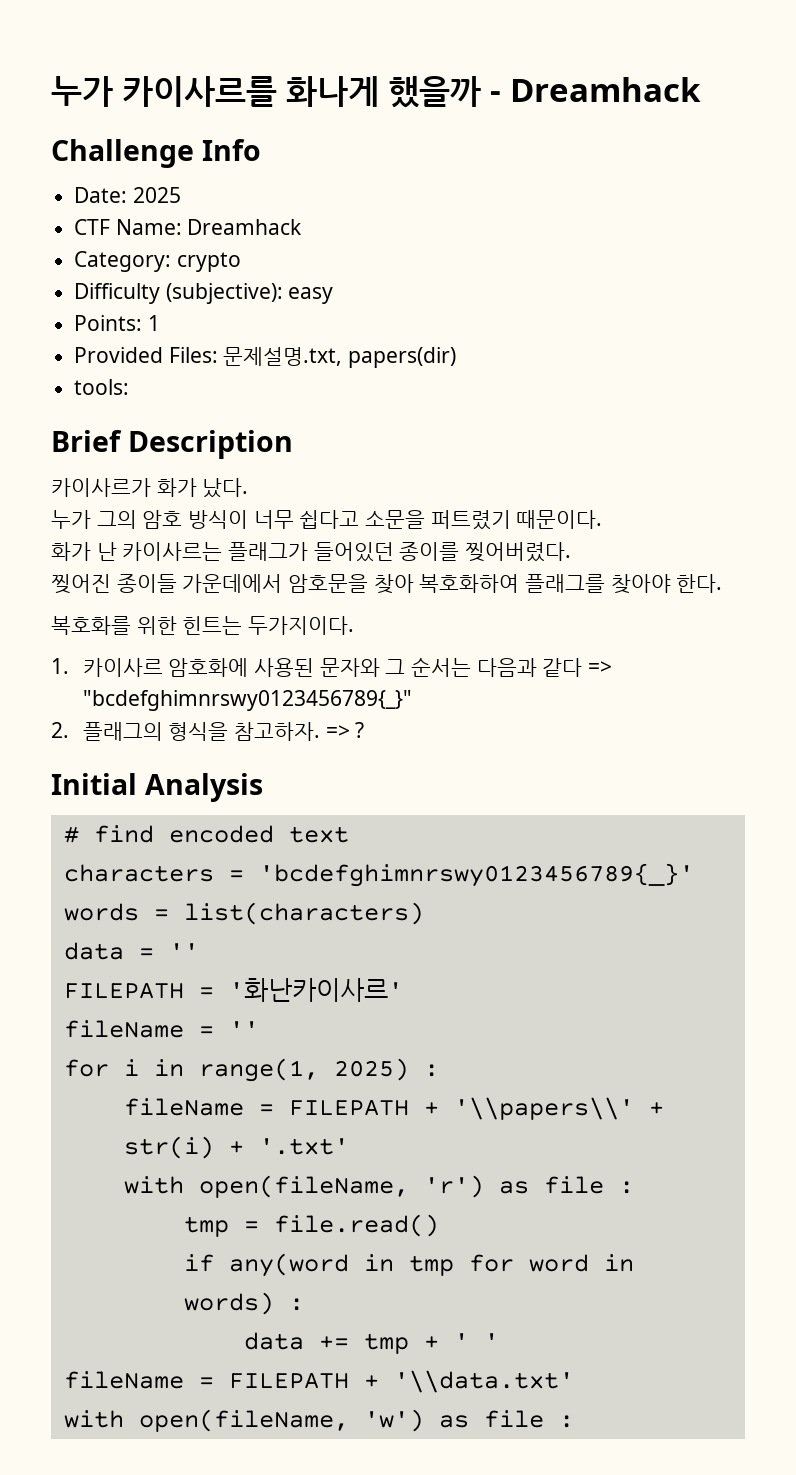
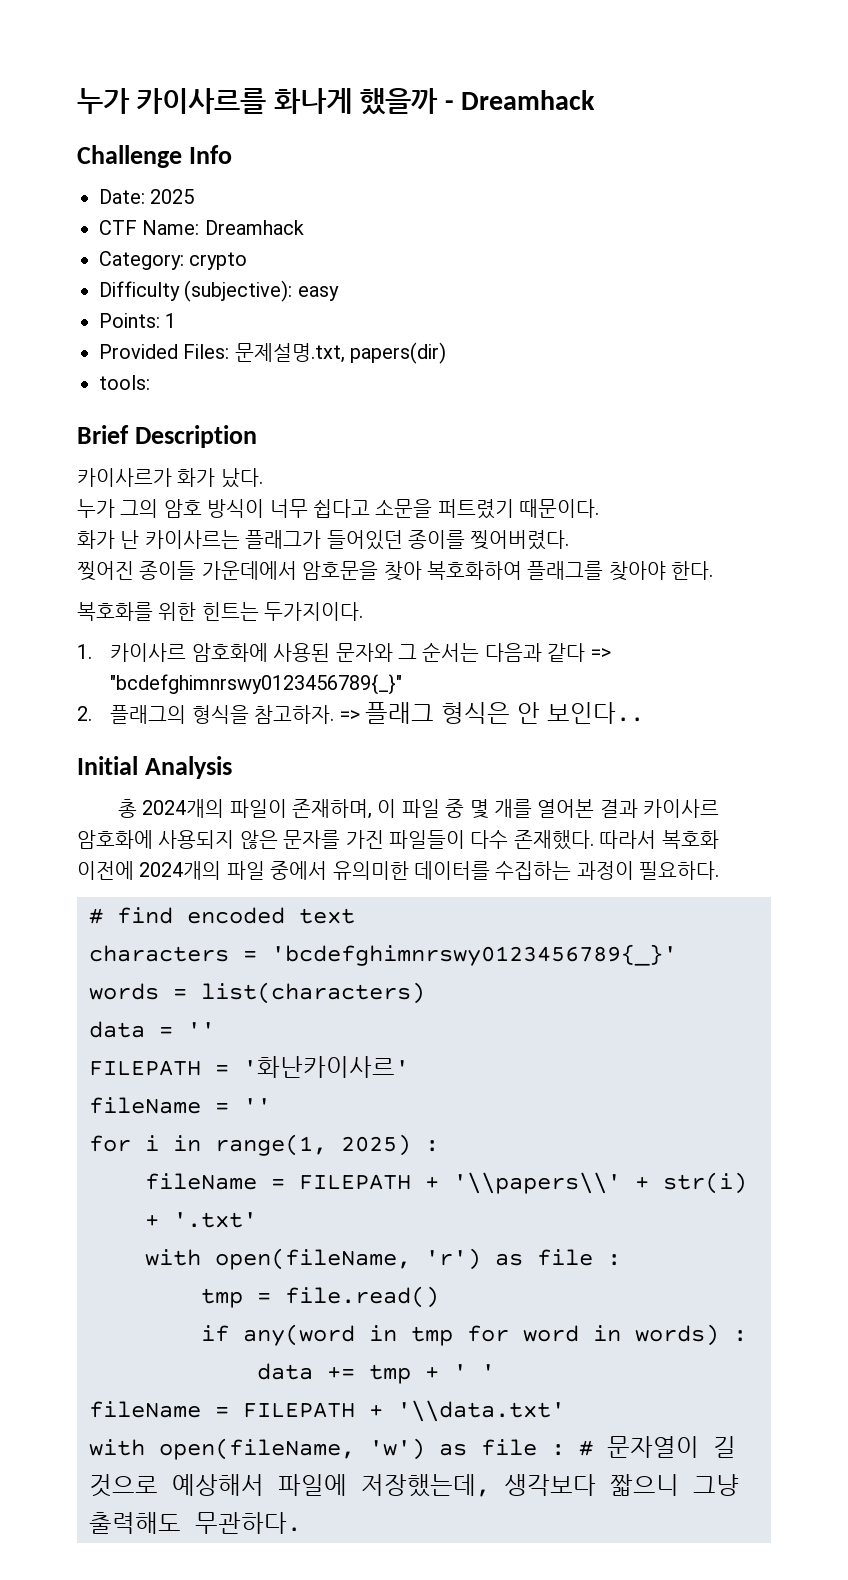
- => ?
+ => 플래그 형식은 안 보인다..
  Initial Analysis
+ 총 2024개의 파일이 존재하며, 이 파일 중 몇 개를 열어본 결과 카이사르 암호화에 사용되지 않은 문자를 가진 파일들이 다수 존재했다. 따라서 복호화 이전에 2024개의 파일 중에서 유의미한 데이터를 수집하는 과정이 필요하다.
- with open(fileName, 'w') as file :
+ with open(fileName, 'w') as file : # 문자열이 길 것으로 예상해서 파일에 저장했는데, 생각보다 짧으니 그냥 출력해도 무관하다.

